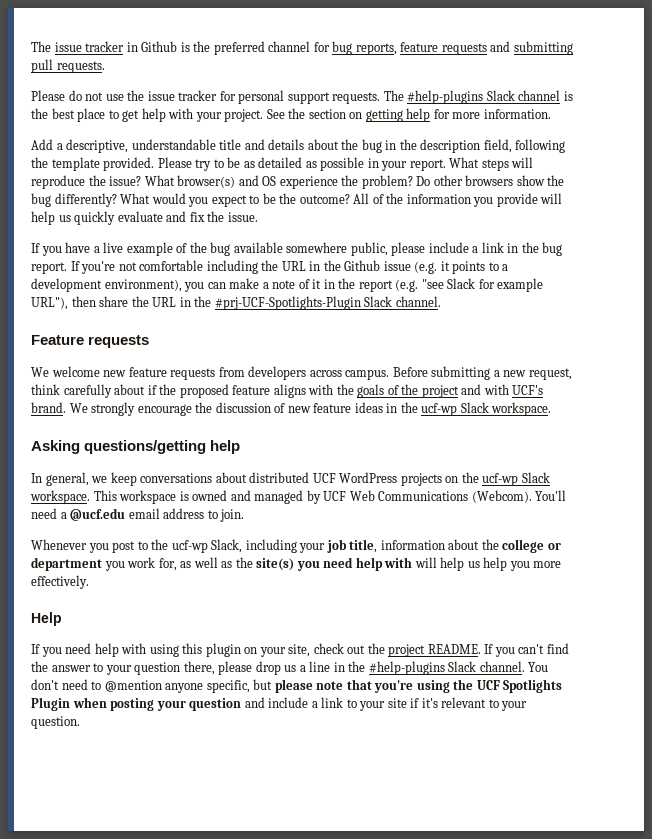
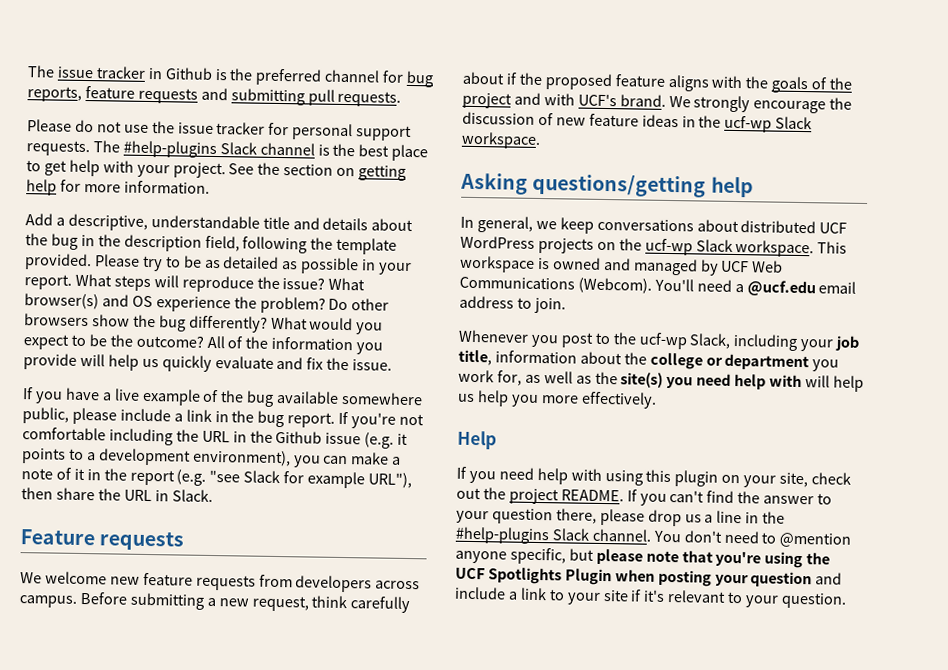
- If you're not comfortable including the URL in the Github issue (e.g. it points to a development environment), you can make a note of it in the report (e.g. "see Slack for example URL"), then share the URL in the #prj-UCF-Spotlights-Plugin Slack channel.
+ If you're not comfortable including the URL in the Github issue (e.g. it points to a development environment), you can make a note of it in the report (e.g. "see Slack for example URL"), then share the URL in Slack.

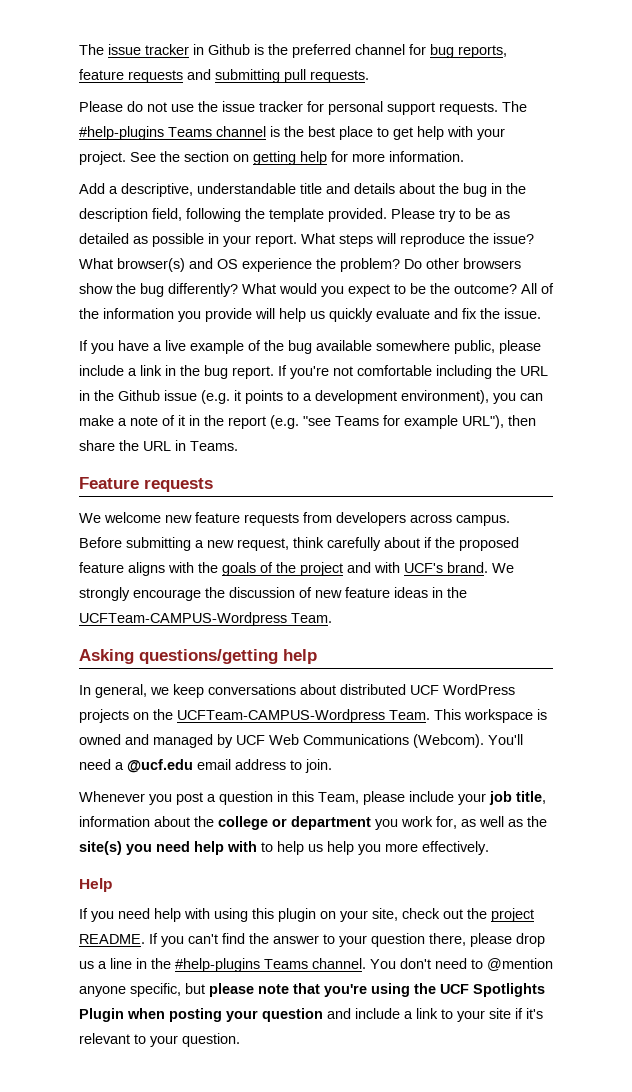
- The #help-plugins Slack channel is the best place to get help with your project.
+ The #help-plugins Teams channel is the best place to get help with your project.
- If you're not comfortable including the URL in the Github issue (e.g. it points to a development environment), you can make a note of it in the report (e.g. "see Slack for example URL"), then share the URL in Slack.
+ If you're not comfortable including the URL in the Github issue (e.g. it points to a development environment), you can make a note of it in the report (e.g. "see Teams for example URL"), then share the URL in Teams.
- We strongly encourage the discussion of new feature ideas in the ucf-wp Slack workspace.
+ We strongly encourage the discussion of new feature ideas in the UCFTeam-CAMPUS-Wordpress Team.
- In general, we keep conversations about distributed UCF WordPress projects on the ucf-wp Slack workspace.
+ In general, we keep conversations about distributed UCF WordPress projects on the UCFTeam-CAMPUS-Wordpress Team.
- Whenever you post to the ucf-wp Slack, including your job title, information about the college or department you work for, as well as the site(s) you need help with will help us help you more effectively.
+ Whenever you post a question in this Team, please include your job title, information about the college or department you work for, as well as the site(s) you need help with to help us help you more effectively.
- If you can't find the answer to your question there, please drop us a line in the #help-plugins Slack channel.
+ If you can't find the answer to your question there, please drop us a line in the #help-plugins Teams channel.

